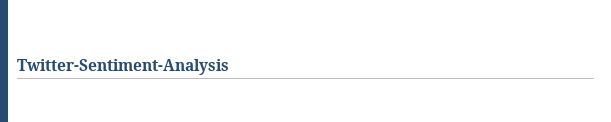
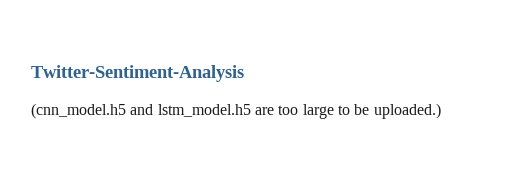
+ (cnn_model.h5 and lstm_model.h5 are too large to be uploaded.)

